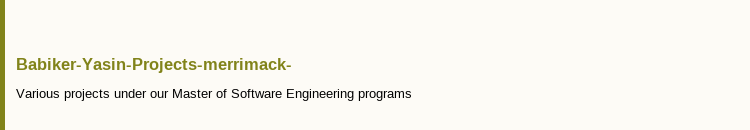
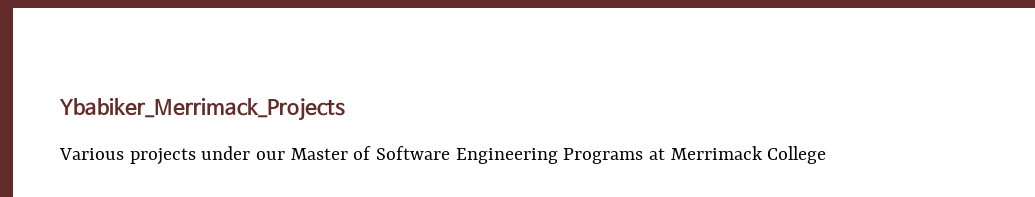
- Babiker-Yasin-Projects-merrimack-
+ Ybabiker_Merrimack_Projects
- Various projects under our Master of Software Engineering programs
+ Various projects under our Master of Software Engineering Programs at Merrimack College

